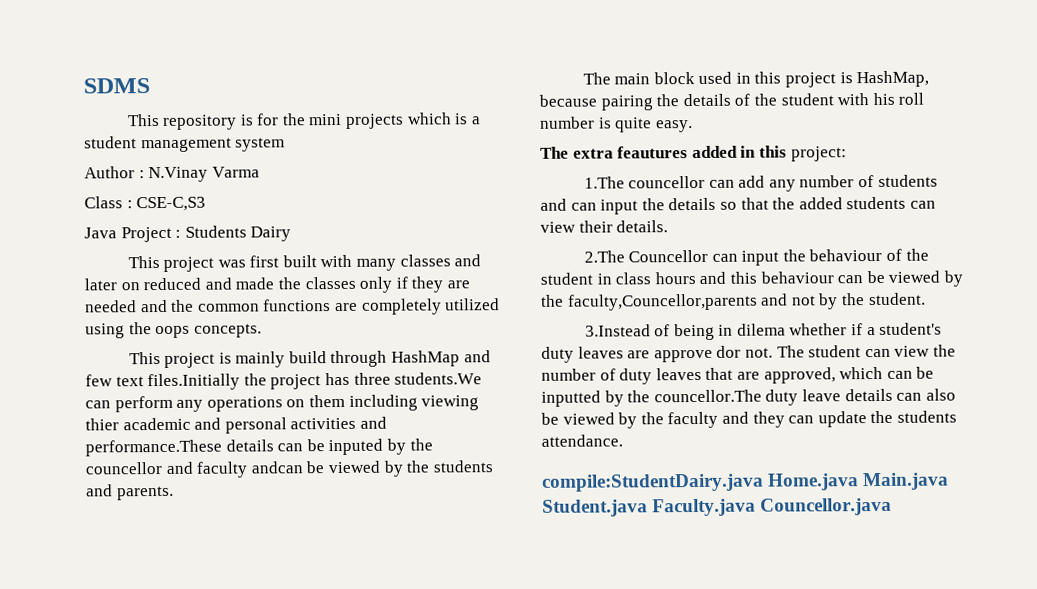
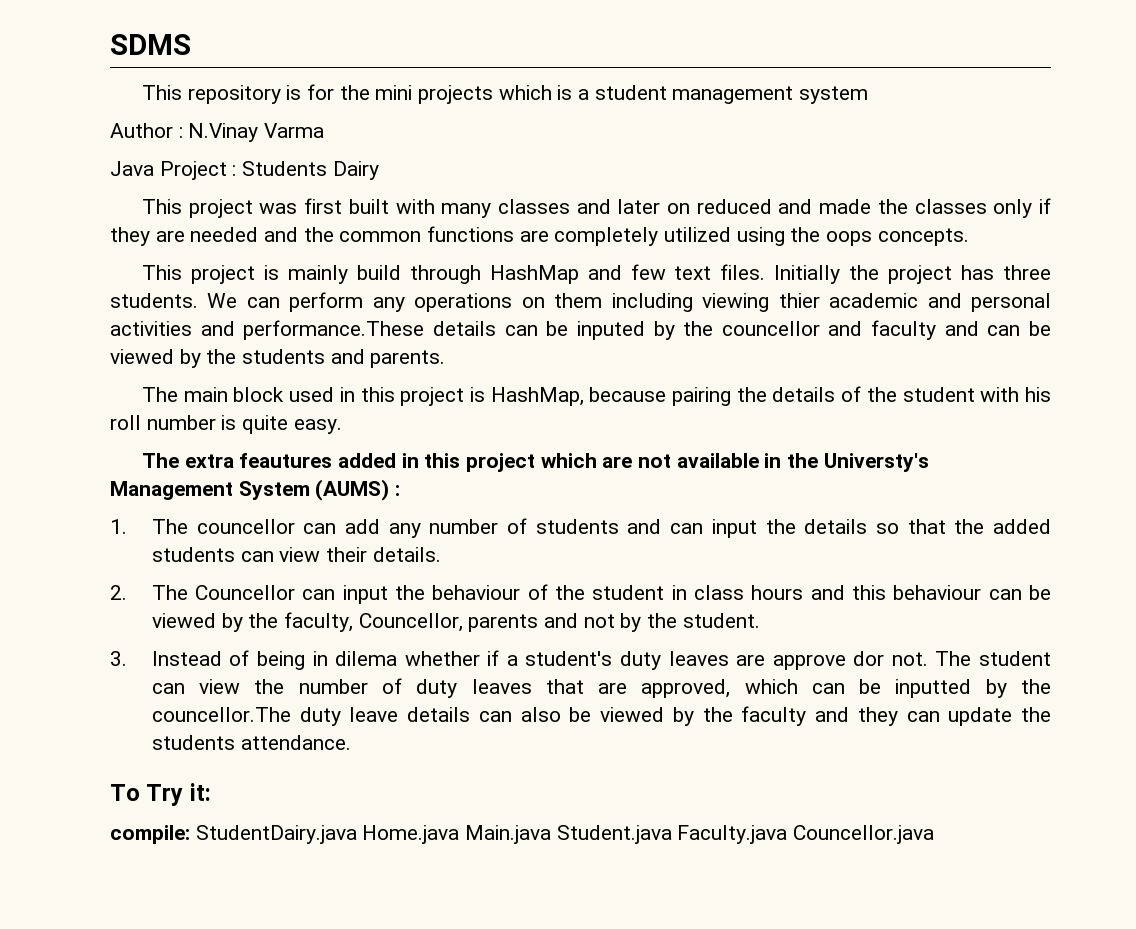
- Class : CSE-C,S3
- This project is mainly build through HashMap and few text files.Initially the project has three students.We can perform any operations on them including viewing thier academic and personal activities and performance.These details can be inputed by the councellor and faculty andcan be viewed by the students and parents.
+ This project is mainly build through HashMap and few text files. Initially the project has three students. We can perform any operations on them including viewing thier academic and personal activities and performance.These details can be inputed by the councellor and faculty and can be viewed by the students and parents.
- The extra feautures added in this project:
- 1.The councellor can add any number of students and can input the details so that the added students can view their details.
+ The extra feautures added in this project which are not available in the Universty's Management System (AUMS) :
+ 1. The councellor can add any number of students and can input the details so that the added students can view their details.
- 2.The Councellor can input the behaviour of the student in class hours and this behaviour can be viewed by the faculty,Councellor,parents and not by the student.
+ 2. The Councellor can input the behaviour of the student in class hours and this behaviour can be viewed by the faculty, Councellor, parents and not by the student.
- 3.Instead of being in dilema whether if a student's duty leaves are approve dor not.
+ 3. Instead of being in dilema whether if a student's duty leaves are approve dor not.
- compile:StudentDairy.java Home.java Main.java Student.java Faculty.java Councellor.java
+ To Try it:
+ compile: StudentDairy.java Home.java Main.java Student.java Faculty.java Councellor.java

